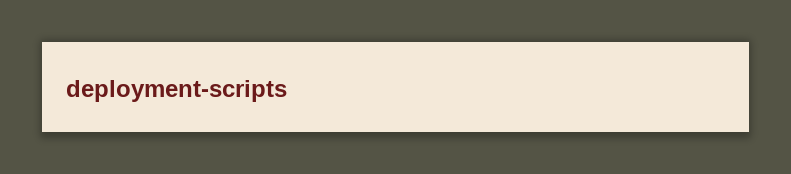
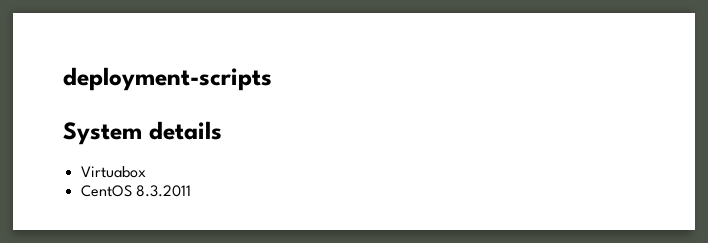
+ System details
+ Virtuabox
+ CentOS 8.3.2011

